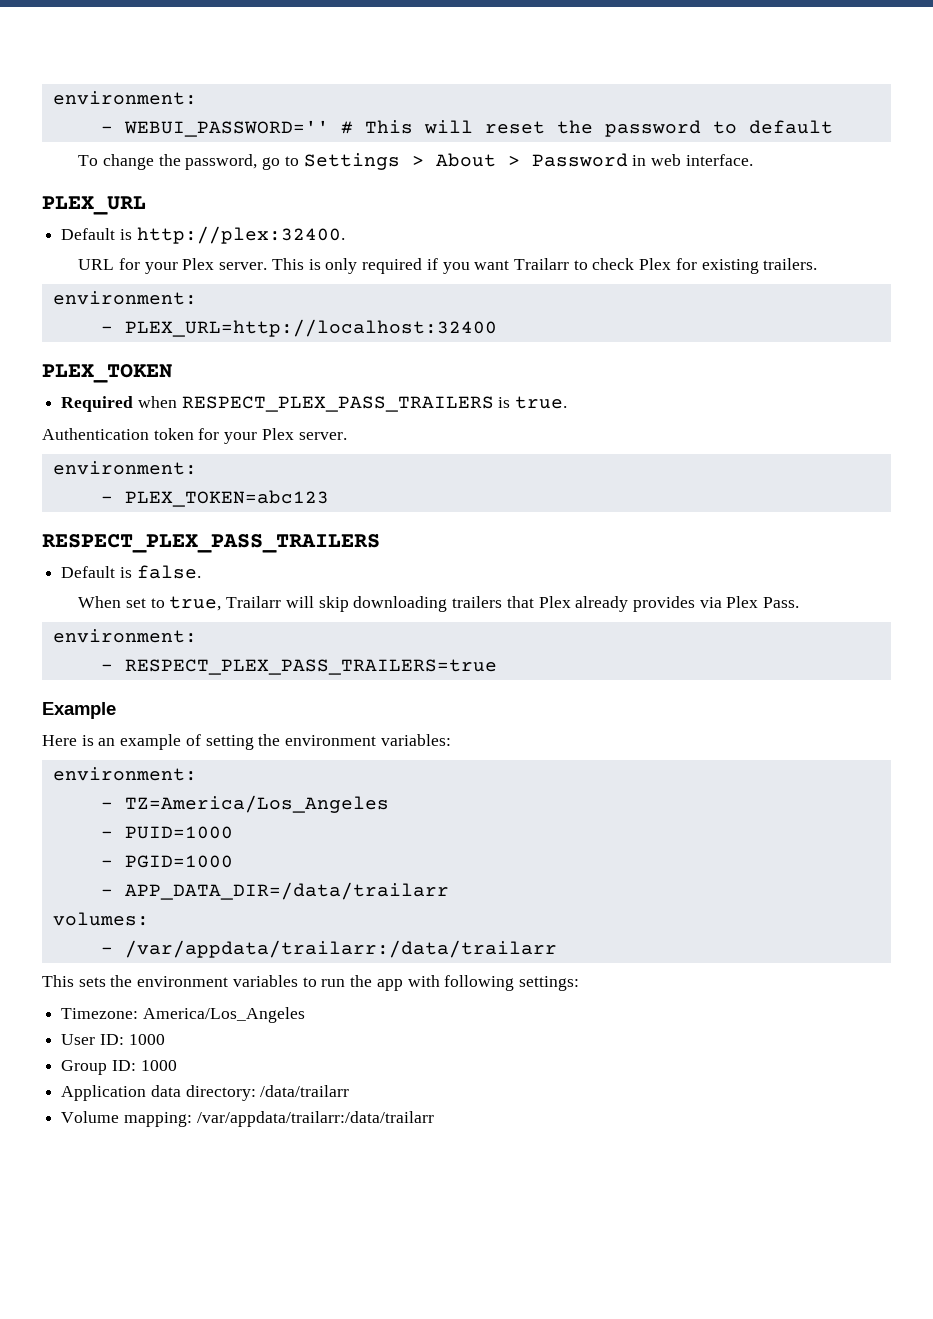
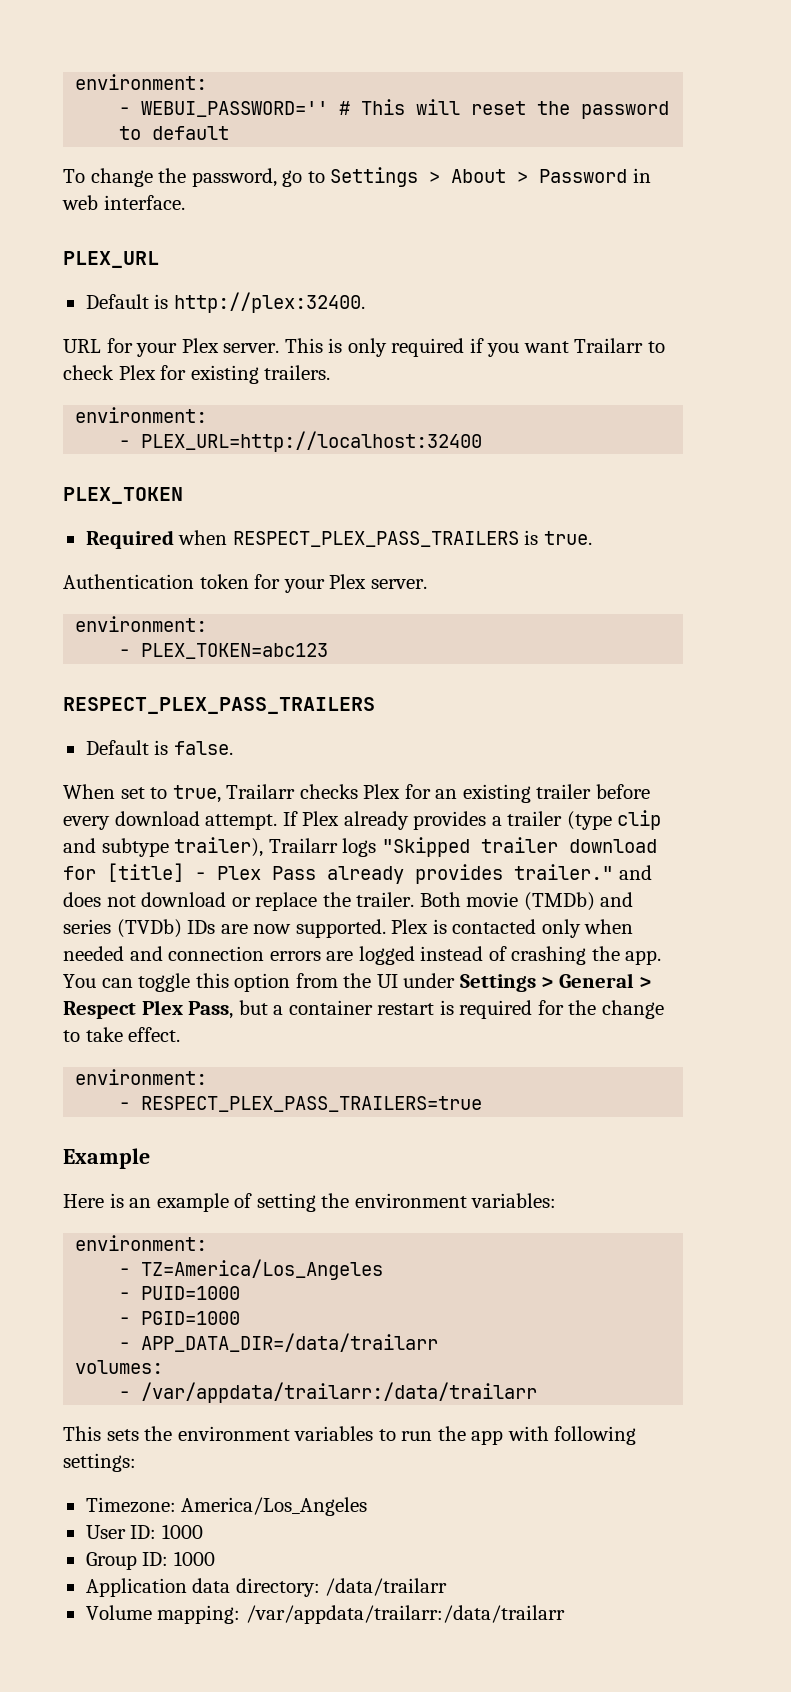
- When set to true, Trailarr will skip downloading trailers that Plex already provides via Plex Pass.
+ When set to true, Trailarr checks Plex for an existing trailer before every download attempt. If Plex already provides a trailer (type clip and subtype trailer), Trailarr logs "Skipped trailer download for [title] - Plex Pass already provides trailer." and does not download or replace the trailer. Both movie (TMDb) and series (TVDb) IDs are now supported. Plex is contacted only when needed and connection errors are logged instead of crashing the app. You can toggle this option from the UI under Settings > General > Respect Plex Pass, but a container restart is required for the change to take effect.

